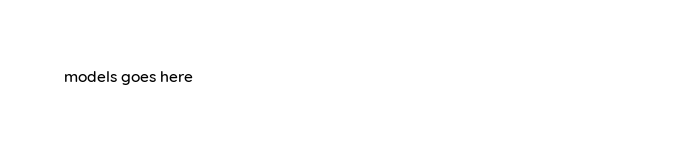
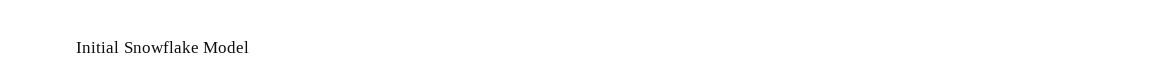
- models goes here
+ Initial Snowflake Model

